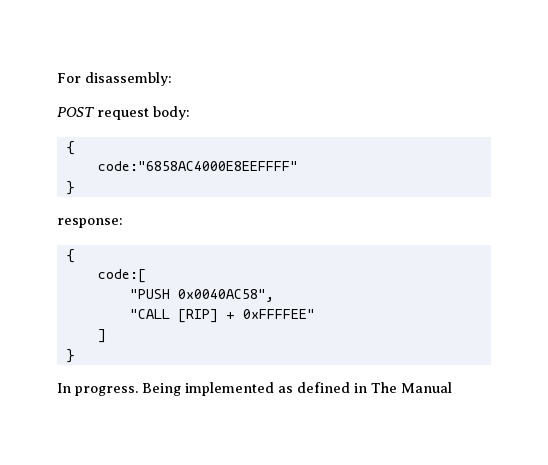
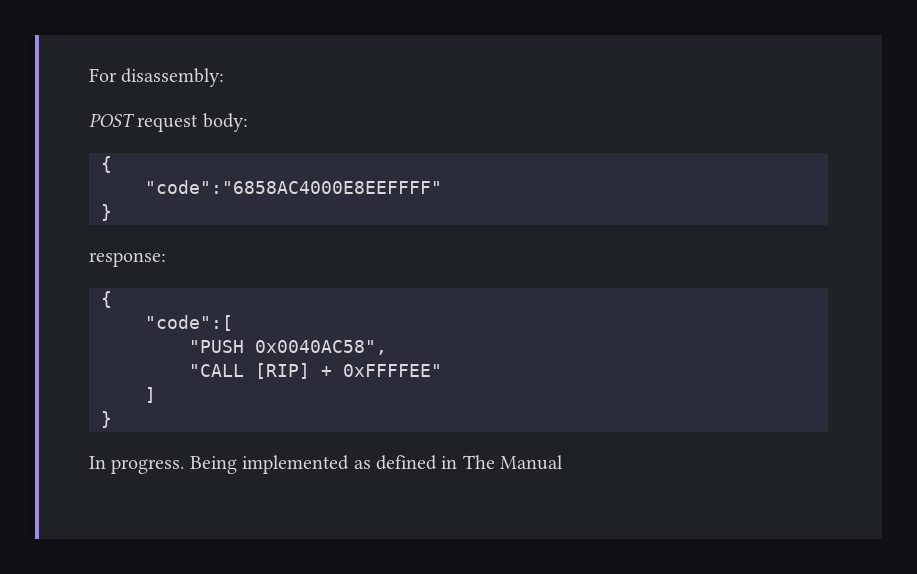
- code:"6858AC4000E8EEFFFF"
+ "code":"6858AC4000E8EEFFFF"
- code:[
+ "code":[

